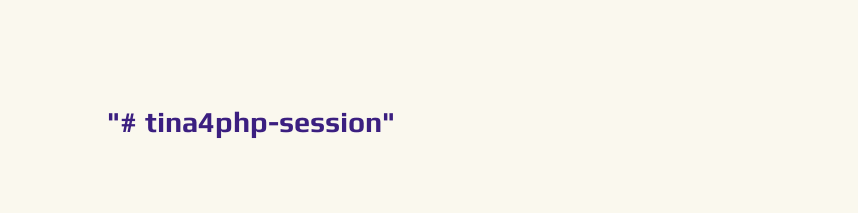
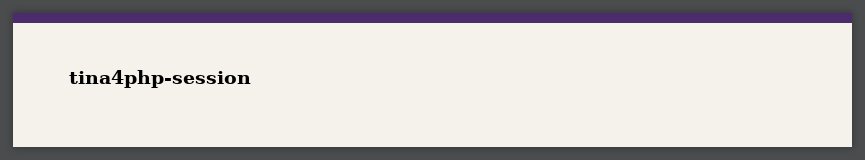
- "# tina4php-session"
+ tina4php-session

